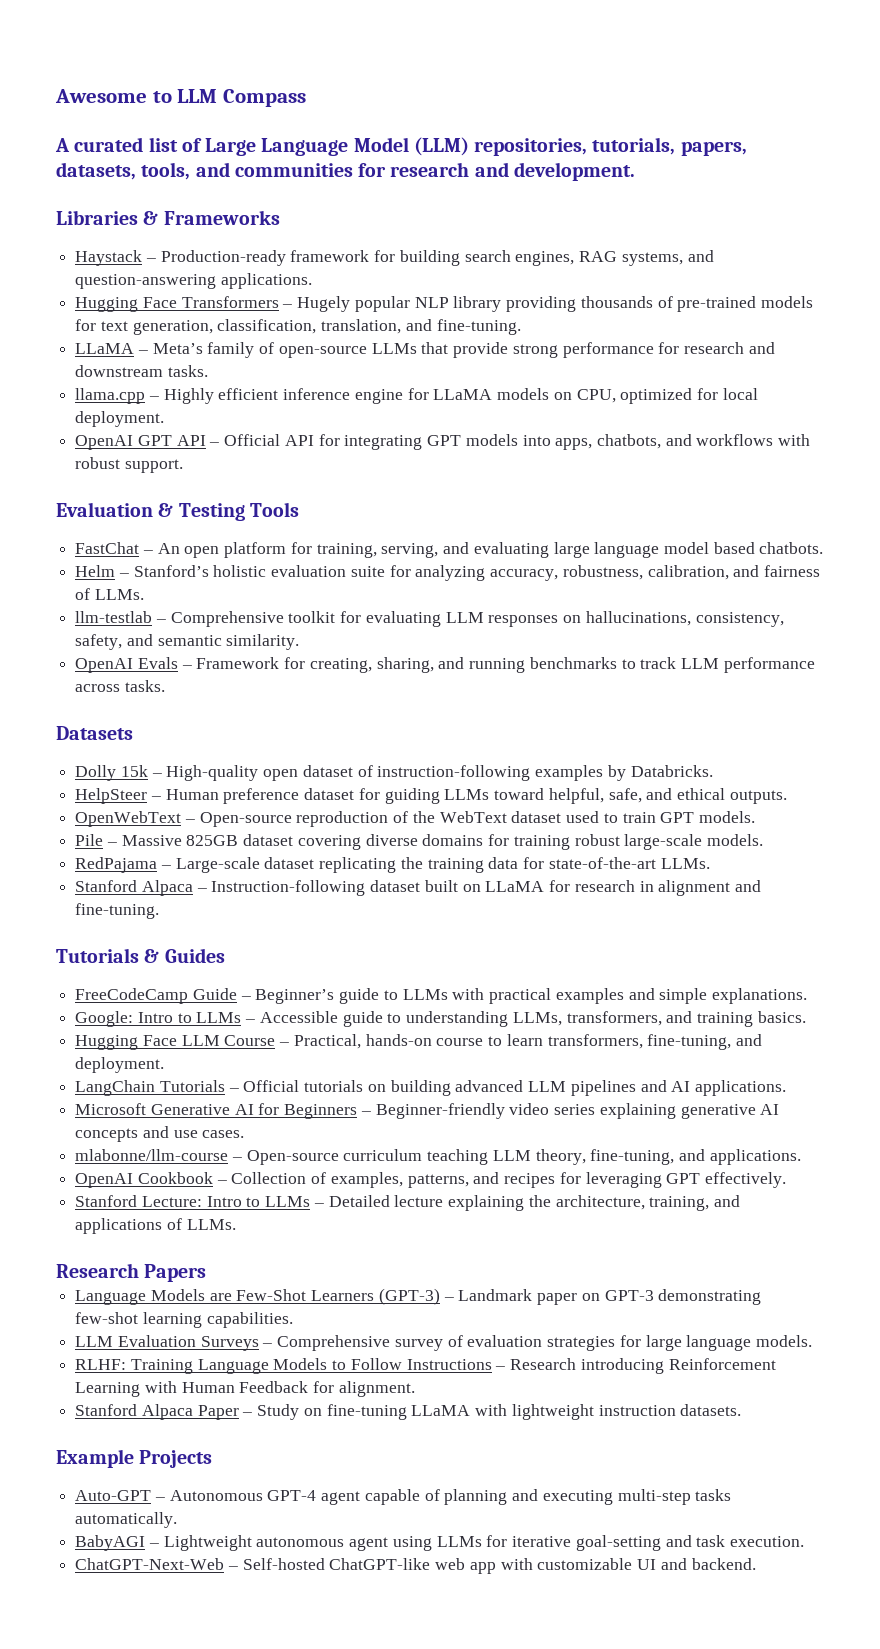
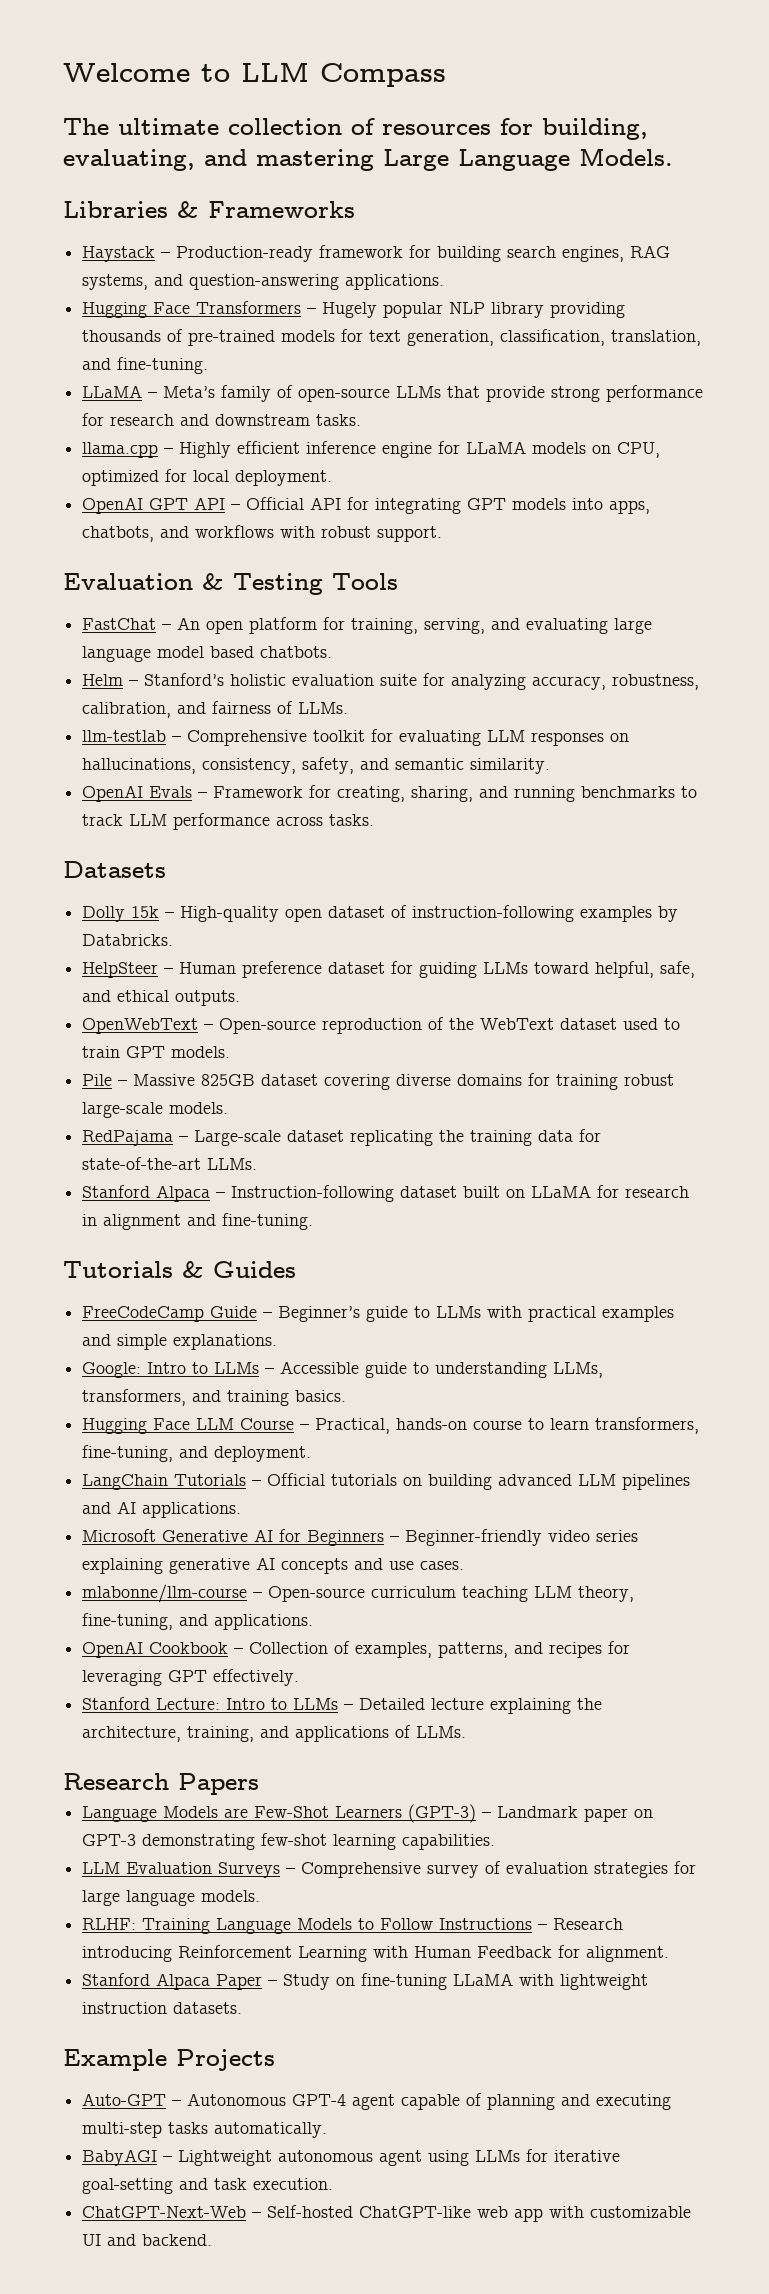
- Awesome to LLM Compass
+ Welcome to LLM Compass
- A curated list of Large Language Model (LLM) repositories, tutorials, papers, datasets, tools, and communities for research and development.
+ The ultimate collection of resources for building, evaluating, and mastering Large Language Models.

